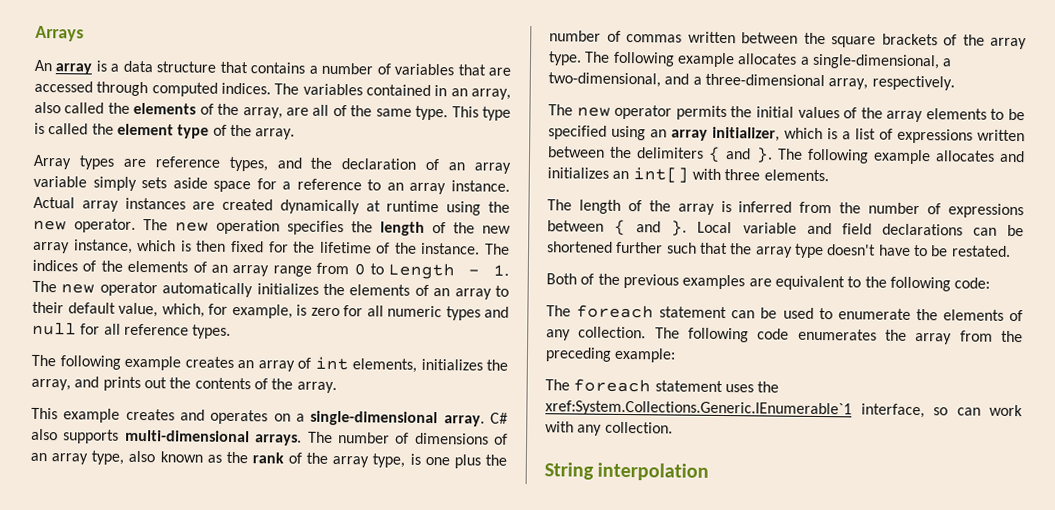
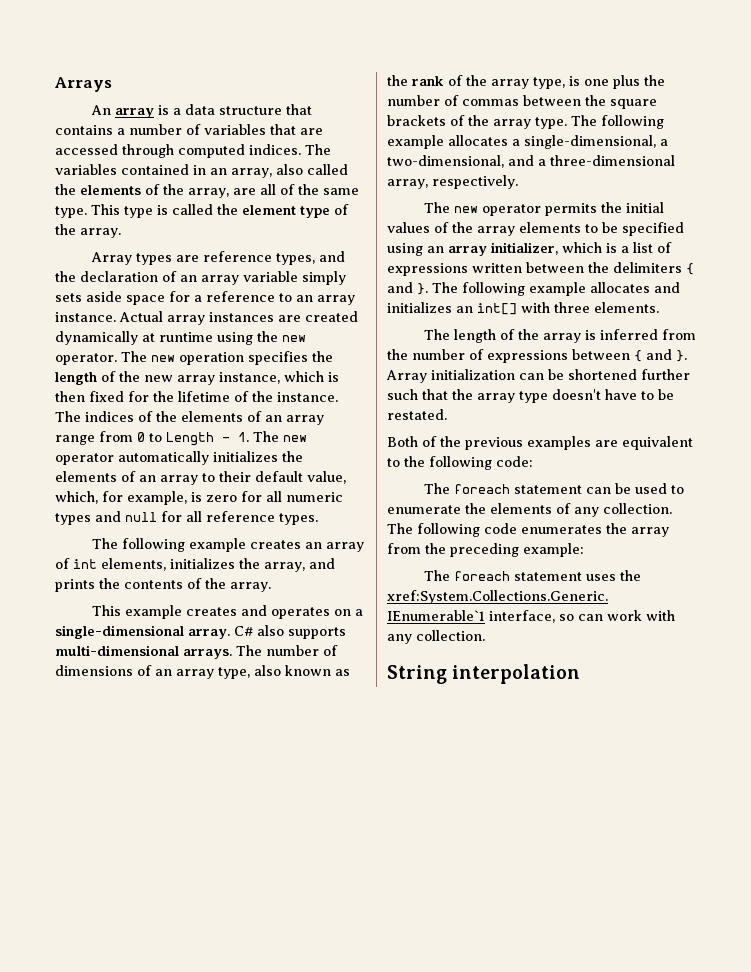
- The following example creates an array of int elements, initializes the array, and prints out the contents of the array.
+ The following example creates an array of int elements, initializes the array, and prints the contents of the array.
- The number of dimensions of an array type, also known as the rank of the array type, is one plus the number of commas written between the square brackets of the array type.
+ The number of dimensions of an array type, also known as the rank of the array type, is one plus the number of commas between the square brackets of the array type.
- Local variable and field declarations can be shortened further such that the array type doesn't have to be restated.
+ Array initialization can be shortened further such that the array type doesn't have to be restated.

